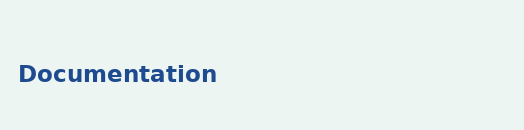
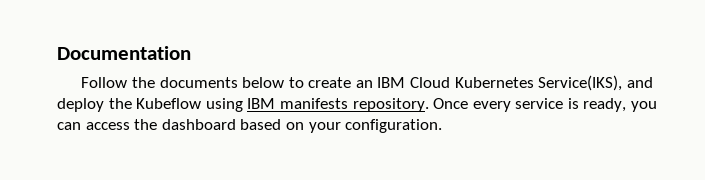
+ Follow the documents below to create an IBM Cloud Kubernetes Service(IKS), and deploy the Kubeflow using IBM manifests repository. Once every service is ready, you can access the dashboard based on your configuration.

